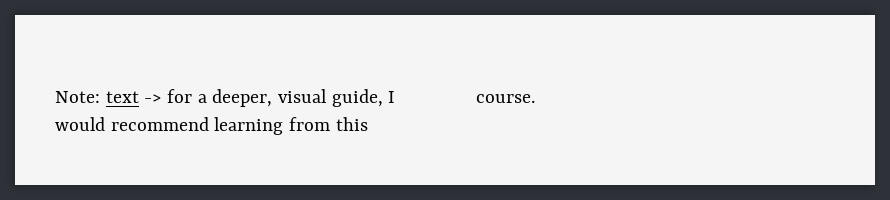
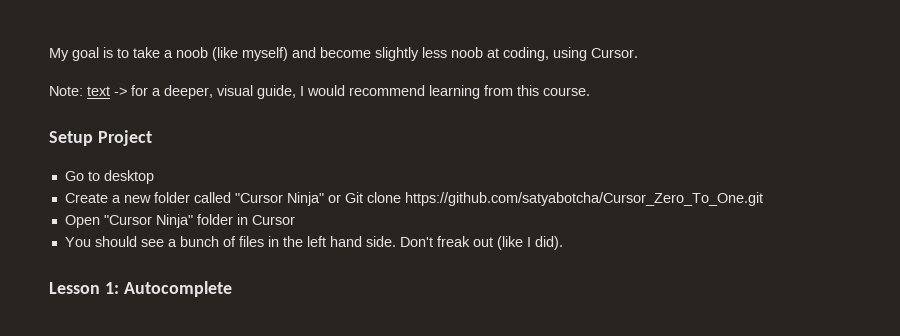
+ My goal is to take a noob (like myself) and become slightly less noob at coding, using Cursor.
+ Setup Project
+ Go to desktop
+ Create a new folder called "Cursor Ninja" or Git clone https://github.com/satyabotcha/Cursor_Zero_To_One.git
+ Open "Cursor Ninja" folder in Cursor
+ You should see a bunch of files in the left hand side. Don't freak out (like I did).
+ Lesson 1: Autocomplete

